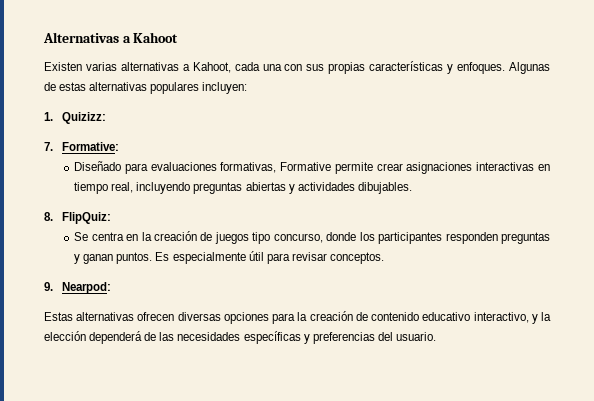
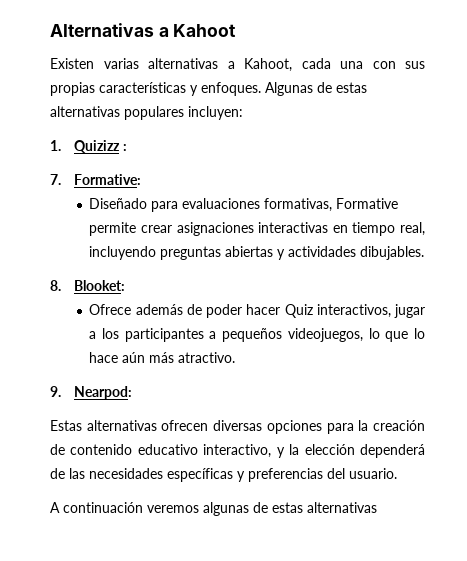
- 1. Quizizz:
+ 1. Quizizz :
- 8. FlipQuiz:
- Se centra en la creación de juegos tipo concurso, donde los participantes responden preguntas y ganan puntos. Es especialmente útil para revisar conceptos.
+ 8. Blooket:
+ Ofrece además de poder hacer Quiz interactivos, jugar a los participantes a pequeños videojuegos, lo que lo hace aún más atractivo.
+ A continuación veremos algunas de estas alternativas

